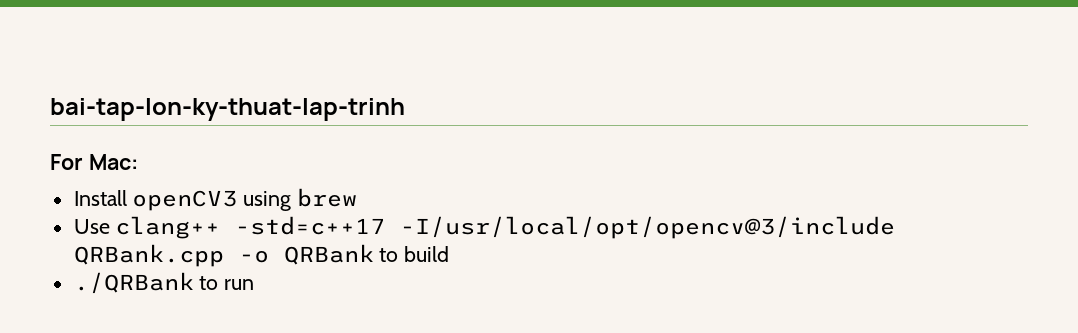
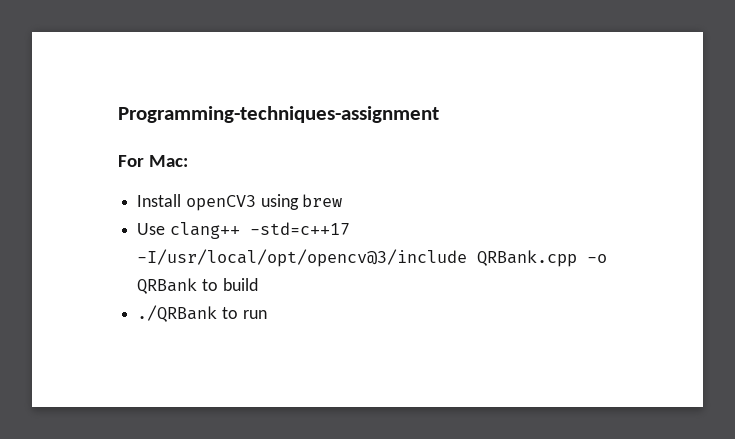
- bai-tap-lon-ky-thuat-lap-trinh
+ Programming-techniques-assignment

